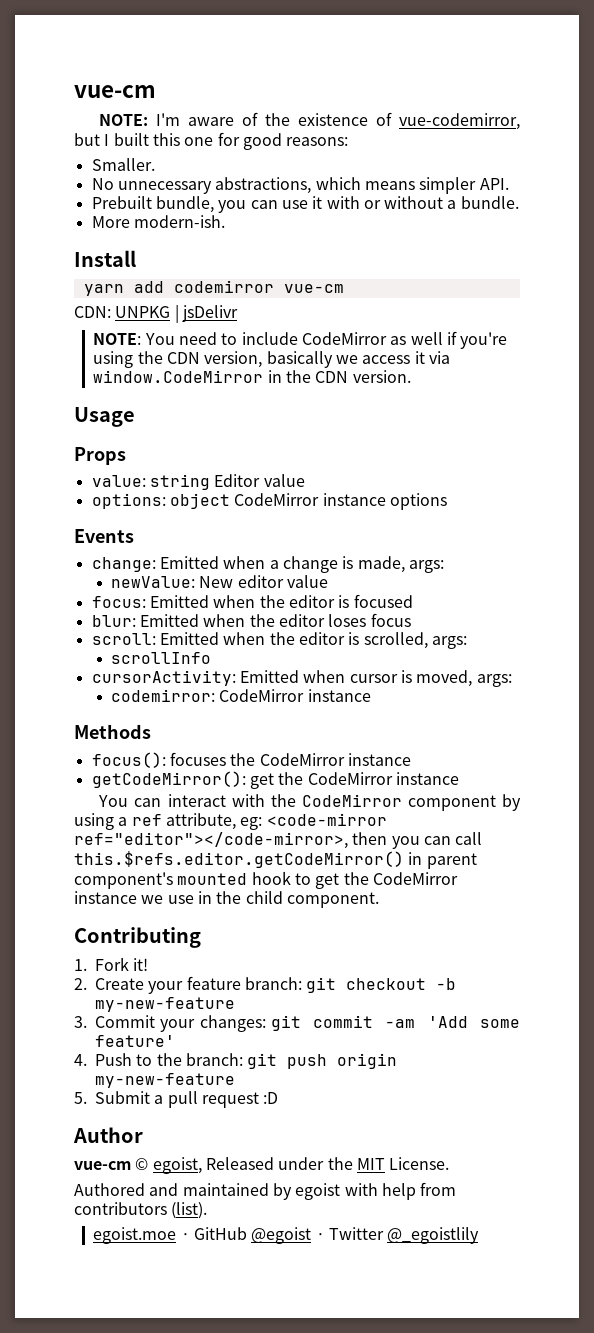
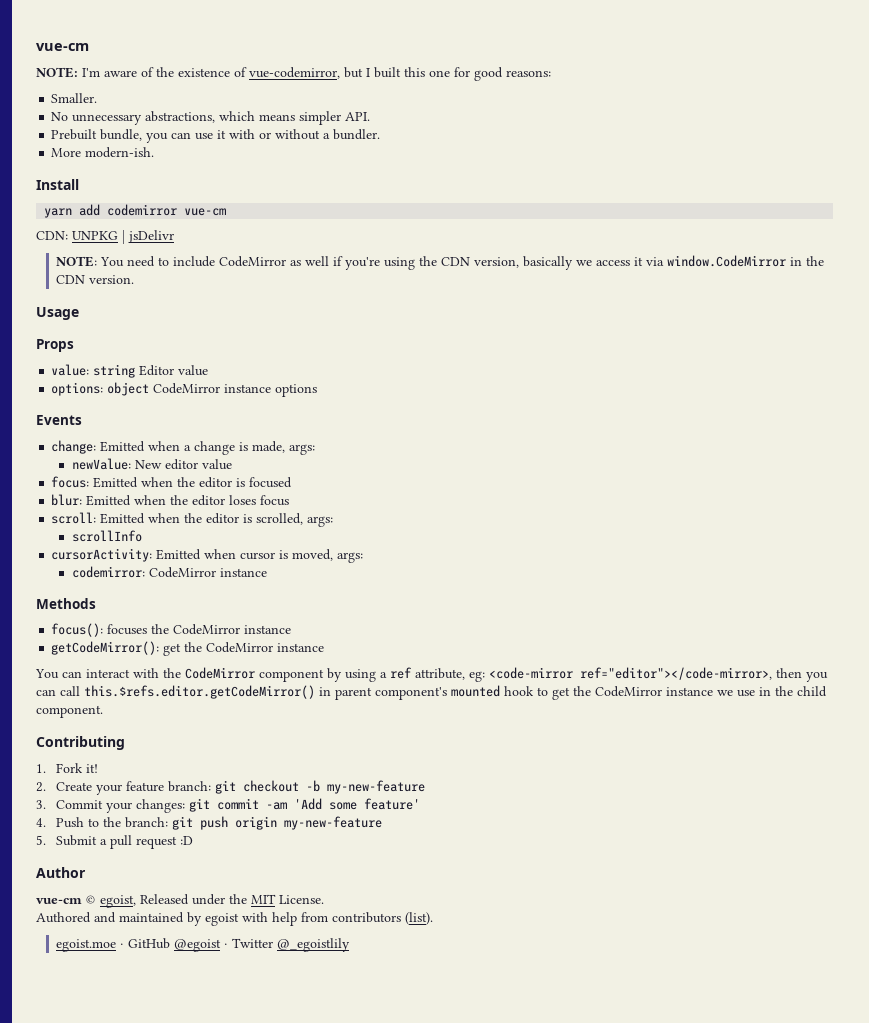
- Prebuilt bundle, you can use it with or without a bundle.
+ Prebuilt bundle, you can use it with or without a bundler.

